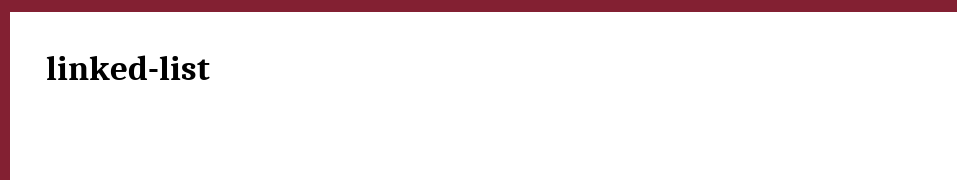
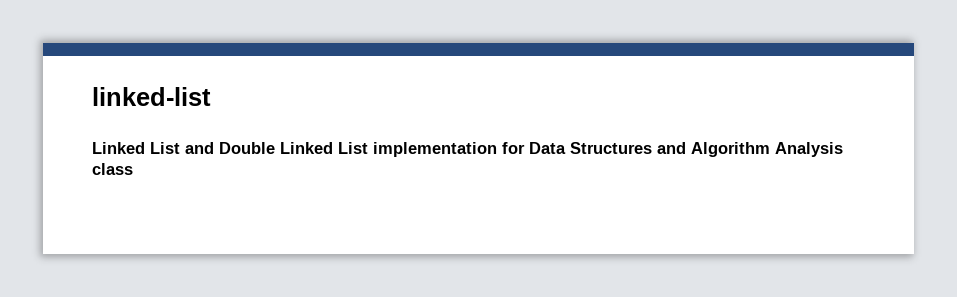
+ Linked List and Double Linked List implementation for Data Structures and Algorithm Analysis class

